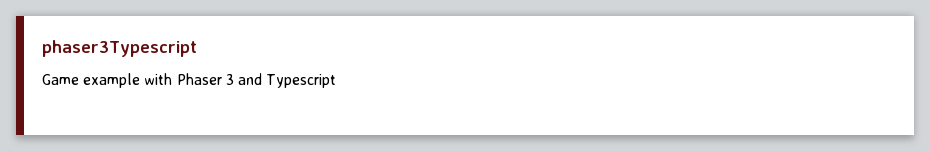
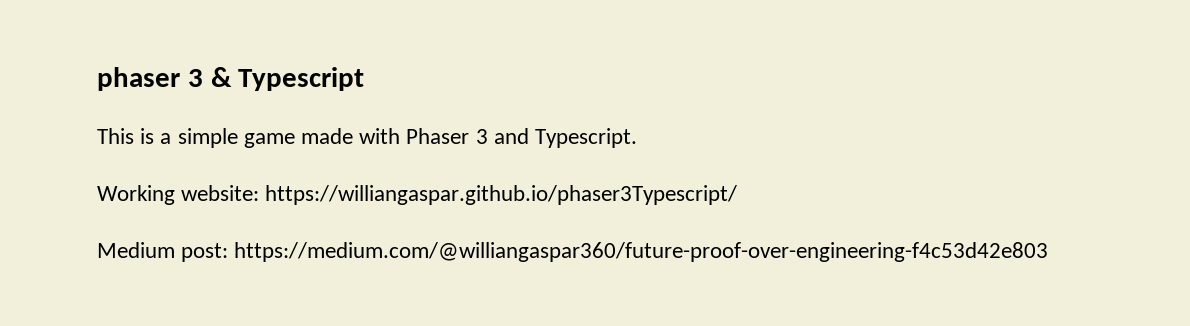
- phaser3Typescript
- Game example with Phaser 3 and Typescript
+ phaser 3 & Typescript
+ This is a simple game made with Phaser 3 and Typescript.
+ Working website: https://williangaspar.github.io/phaser3Typescript/
+ Medium post: https://medium.com/@williangaspar360/future-proof-over-engineering-f4c53d42e803

